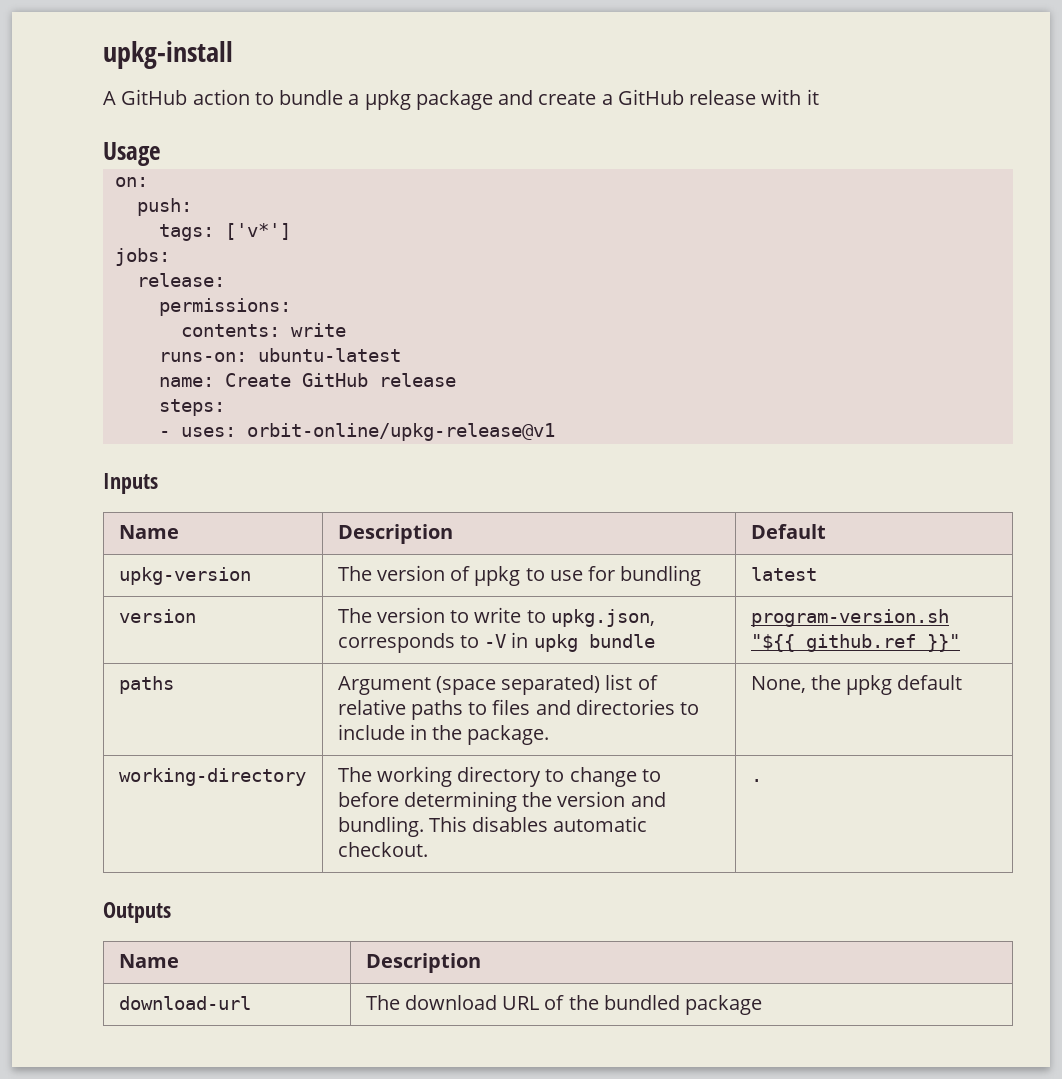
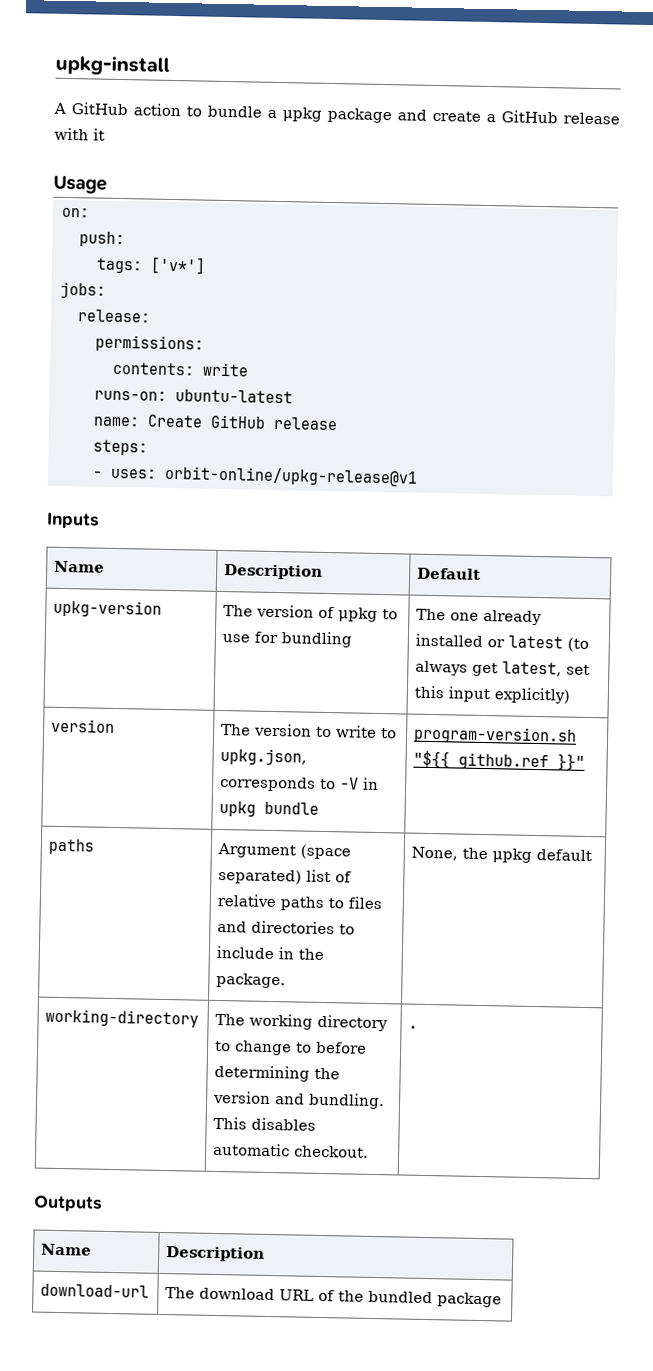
- upkg-version | The version of μpkg to use for bundling | latest
+ upkg-version | The version of μpkg to use for bundling | The one already installed or latest (to always get latest, set this input explicitly)

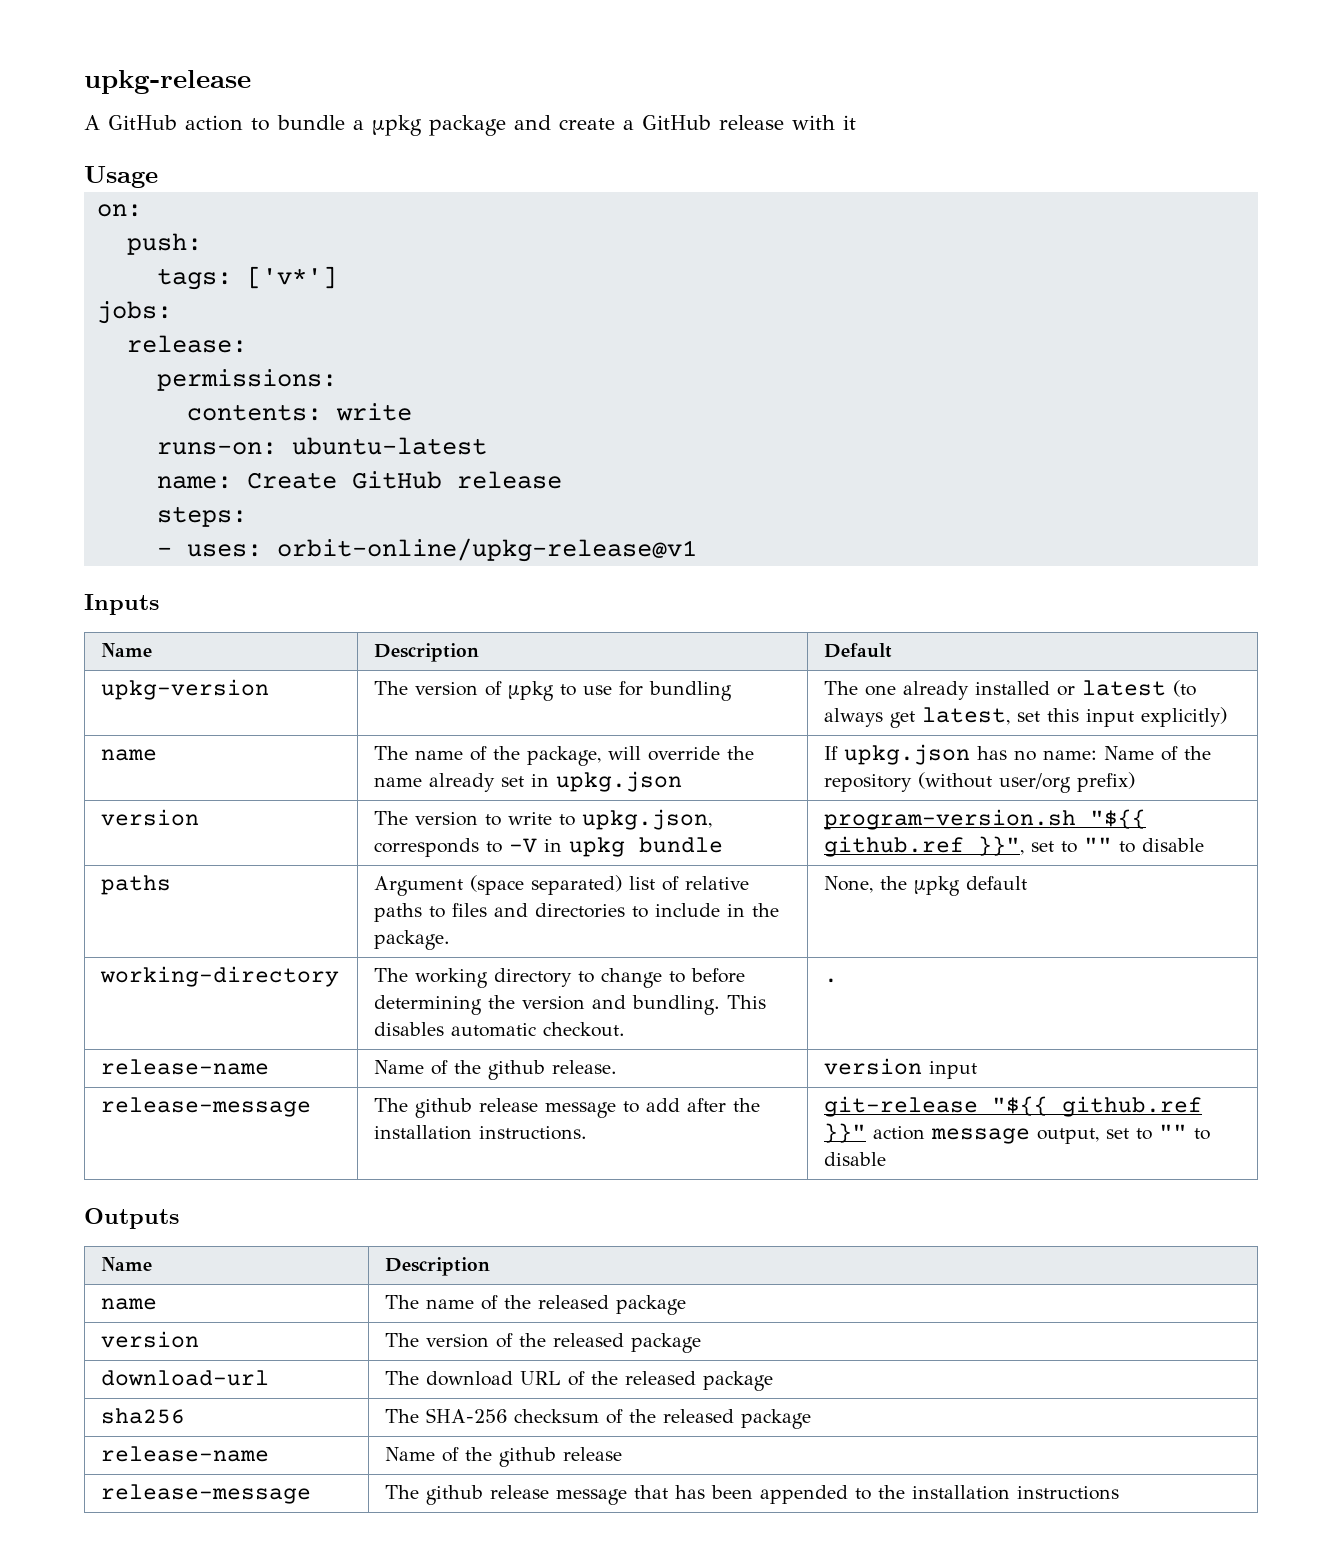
- upkg-install
+ upkg-release
+ name | The name of the package, will override the name already set in upkg.json | If upkg.json has no name: Name of the repository (without user/org prefix)
- version | The version to write to upkg.json, corresponds to -V in upkg bundle | program-version.sh "${{ github.ref }}"
+ version | The version to write to upkg.json, corresponds to -V in upkg bundle | program-version.sh "${{ github.ref }}", set to "" to disable
+ release-name | Name of the github release. | version input
+ release-message | The github release message to add after the installation instructions. | git-release "${{ github.ref }}" action message output, set to "" to disable
  Outputs
  Name | Description
+ name | The name of the released package
+ version | The version of the released package
- download-url | The download URL of the bundled package
+ download-url | The download URL of the released package
+ sha256 | The SHA-256 checksum of the released package
+ release-name | Name of the github release
+ release-message | The github release message that has been appended to the installation instructions

